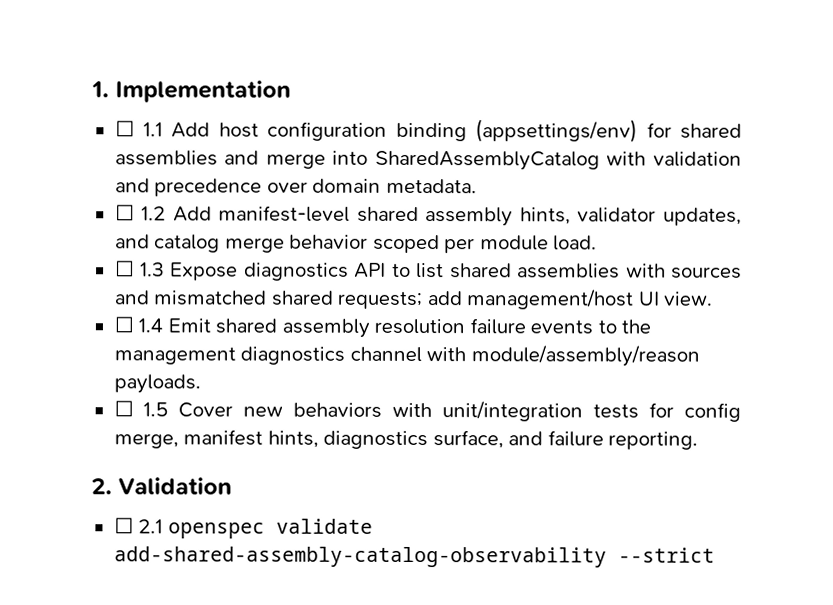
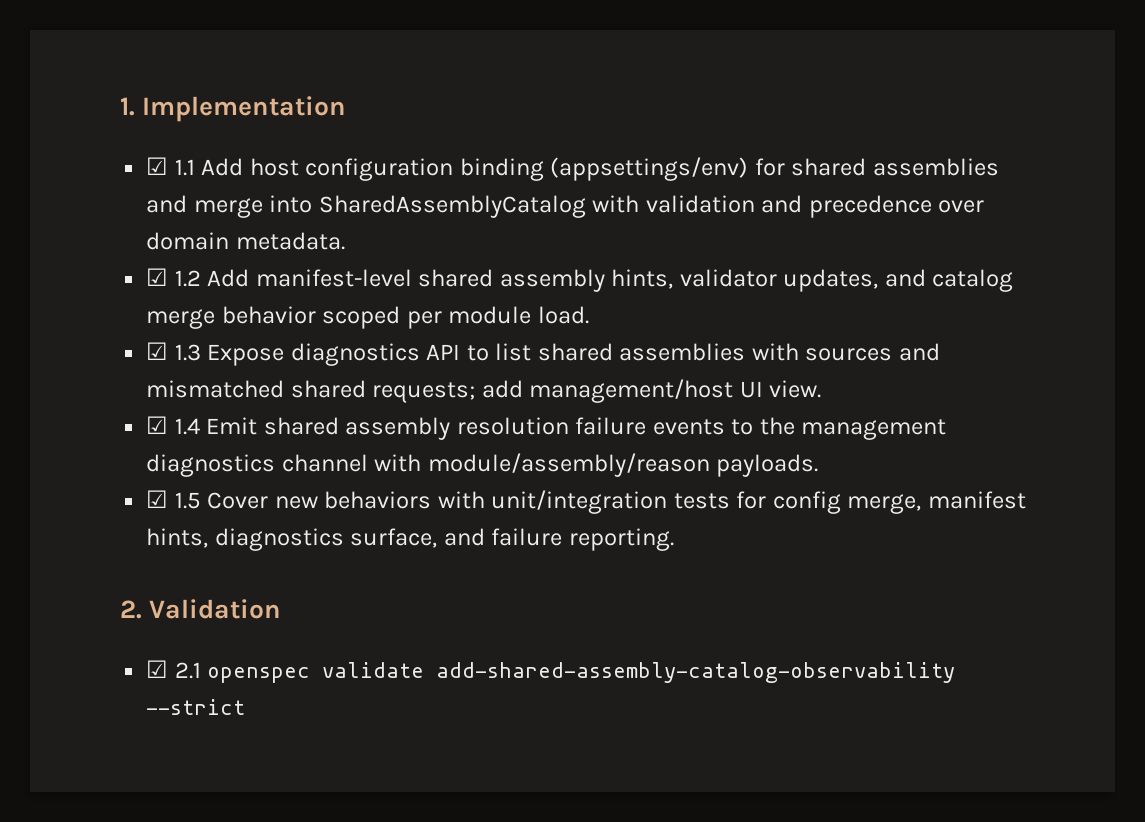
- ☐ 1.1 Add host configuration binding (appsettings/env) for shared assemblies and merge into SharedAssemblyCatalog with validation and precedence over domain metadata.
+ ☑ 1.1 Add host configuration binding (appsettings/env) for shared assemblies and merge into SharedAssemblyCatalog with validation and precedence over domain metadata.
- ☐ 1.2 Add manifest-level shared assembly hints, validator updates, and catalog merge behavior scoped per module load.
+ ☑ 1.2 Add manifest-level shared assembly hints, validator updates, and catalog merge behavior scoped per module load.
- ☐ 1.3 Expose diagnostics API to list shared assemblies with sources and mismatched shared requests; add management/host UI view.
+ ☑ 1.3 Expose diagnostics API to list shared assemblies with sources and mismatched shared requests; add management/host UI view.
- ☐ 1.4 Emit shared assembly resolution failure events to the management diagnostics channel with module/assembly/reason payloads.
+ ☑ 1.4 Emit shared assembly resolution failure events to the management diagnostics channel with module/assembly/reason payloads.
- ☐ 1.5 Cover new behaviors with unit/integration tests for config merge, manifest hints, diagnostics surface, and failure reporting.
+ ☑ 1.5 Cover new behaviors with unit/integration tests for config merge, manifest hints, diagnostics surface, and failure reporting.
- ☐ 2.1 openspec validate add-shared-assembly-catalog-observability --strict
+ ☑ 2.1 openspec validate add-shared-assembly-catalog-observability --strict

